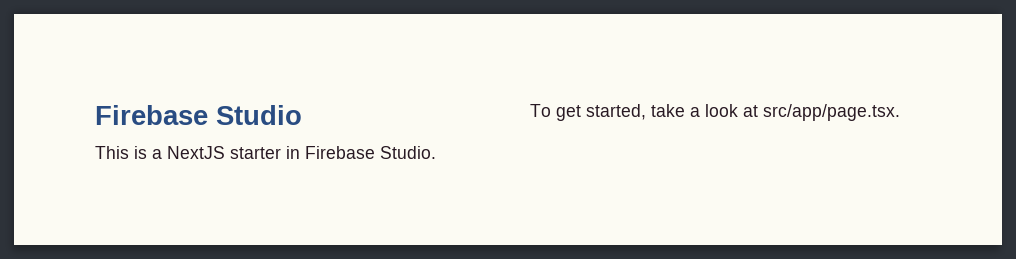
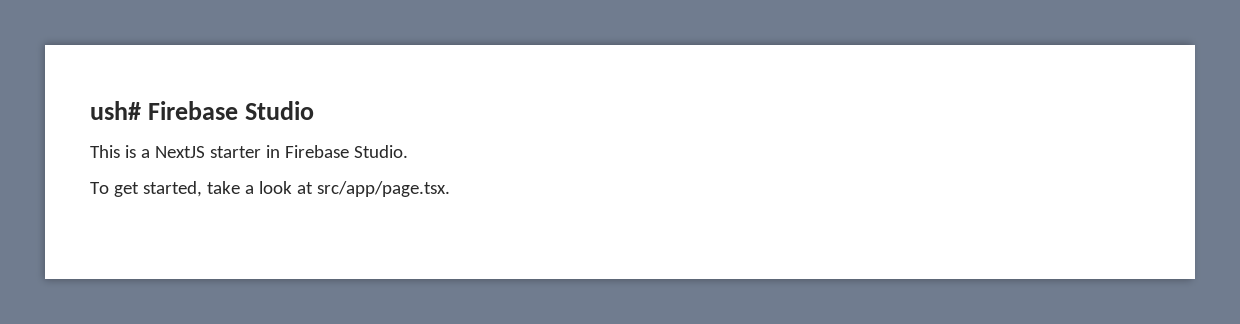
- Firebase Studio
+ ush# Firebase Studio

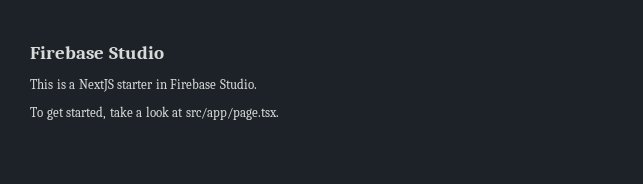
- ush# Firebase Studio
+ Firebase Studio

